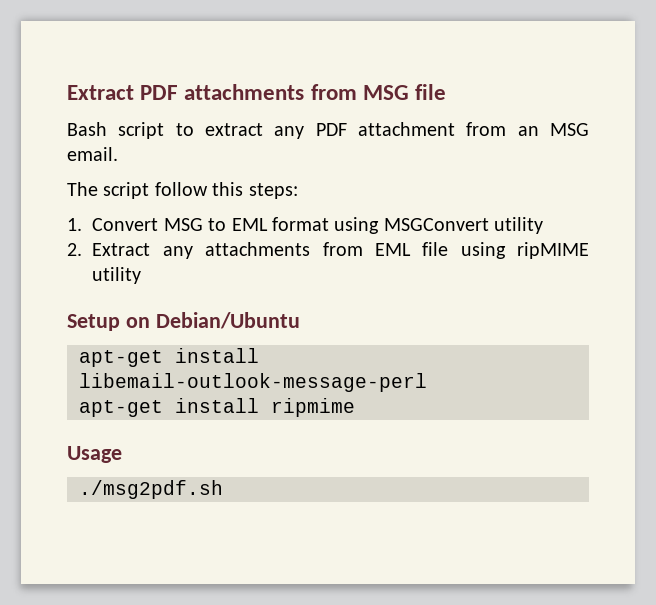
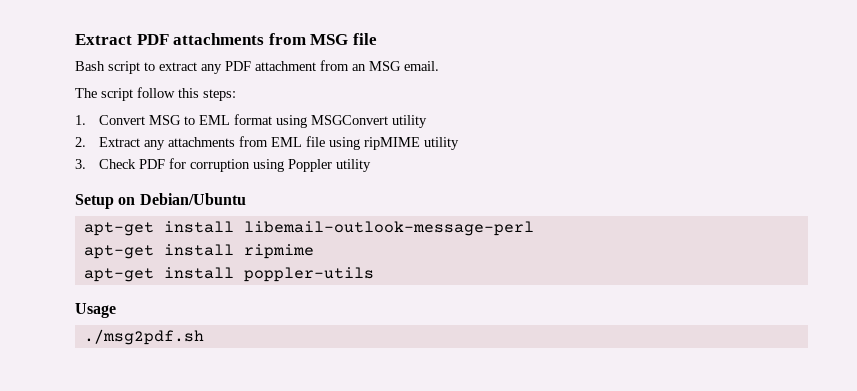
+ 3. Check PDF for corruption using Poppler utility
+ apt-get install poppler-utils

